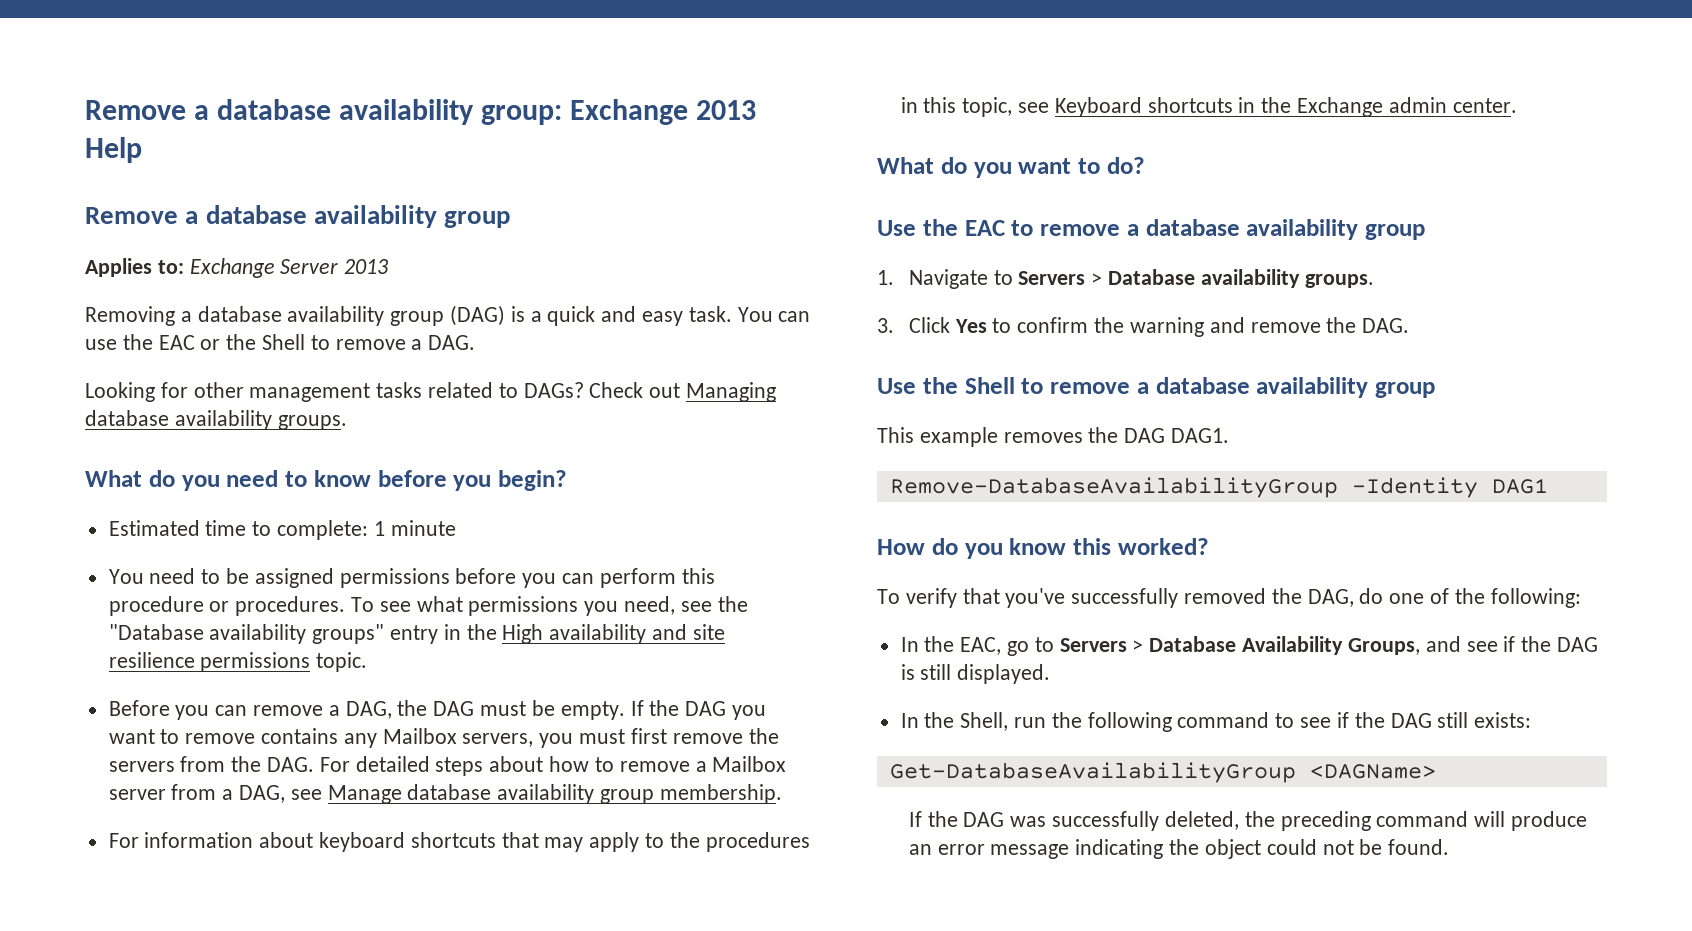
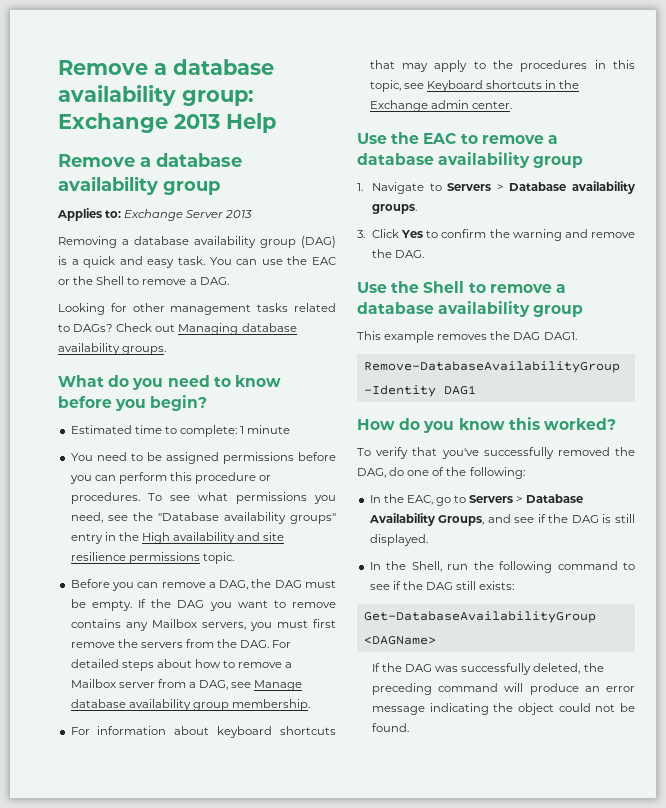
- What do you want to do?

